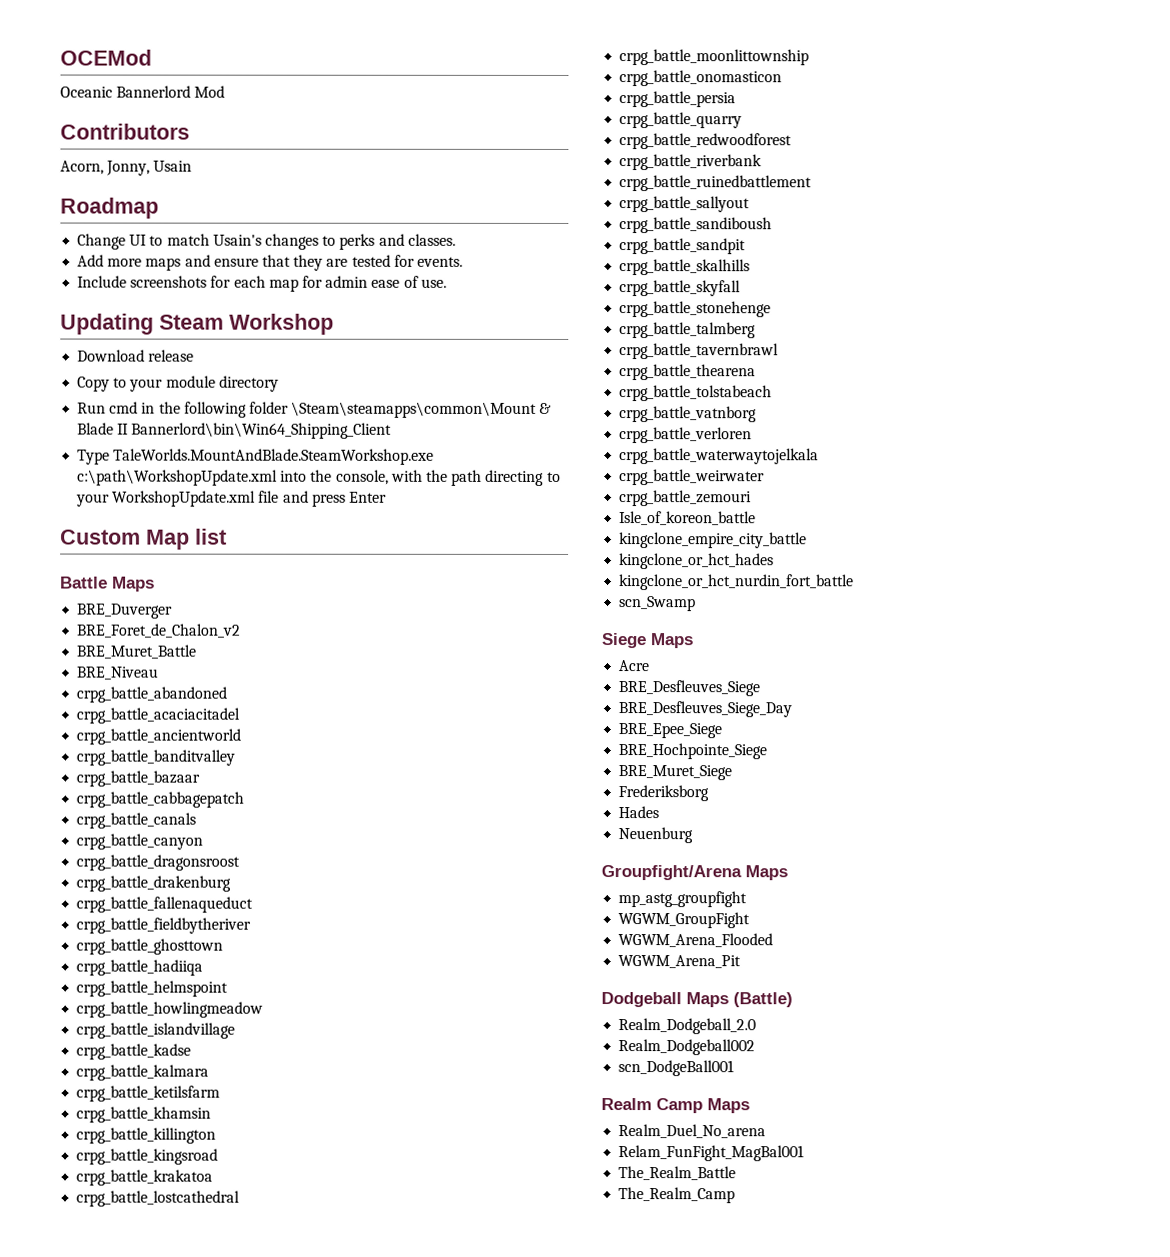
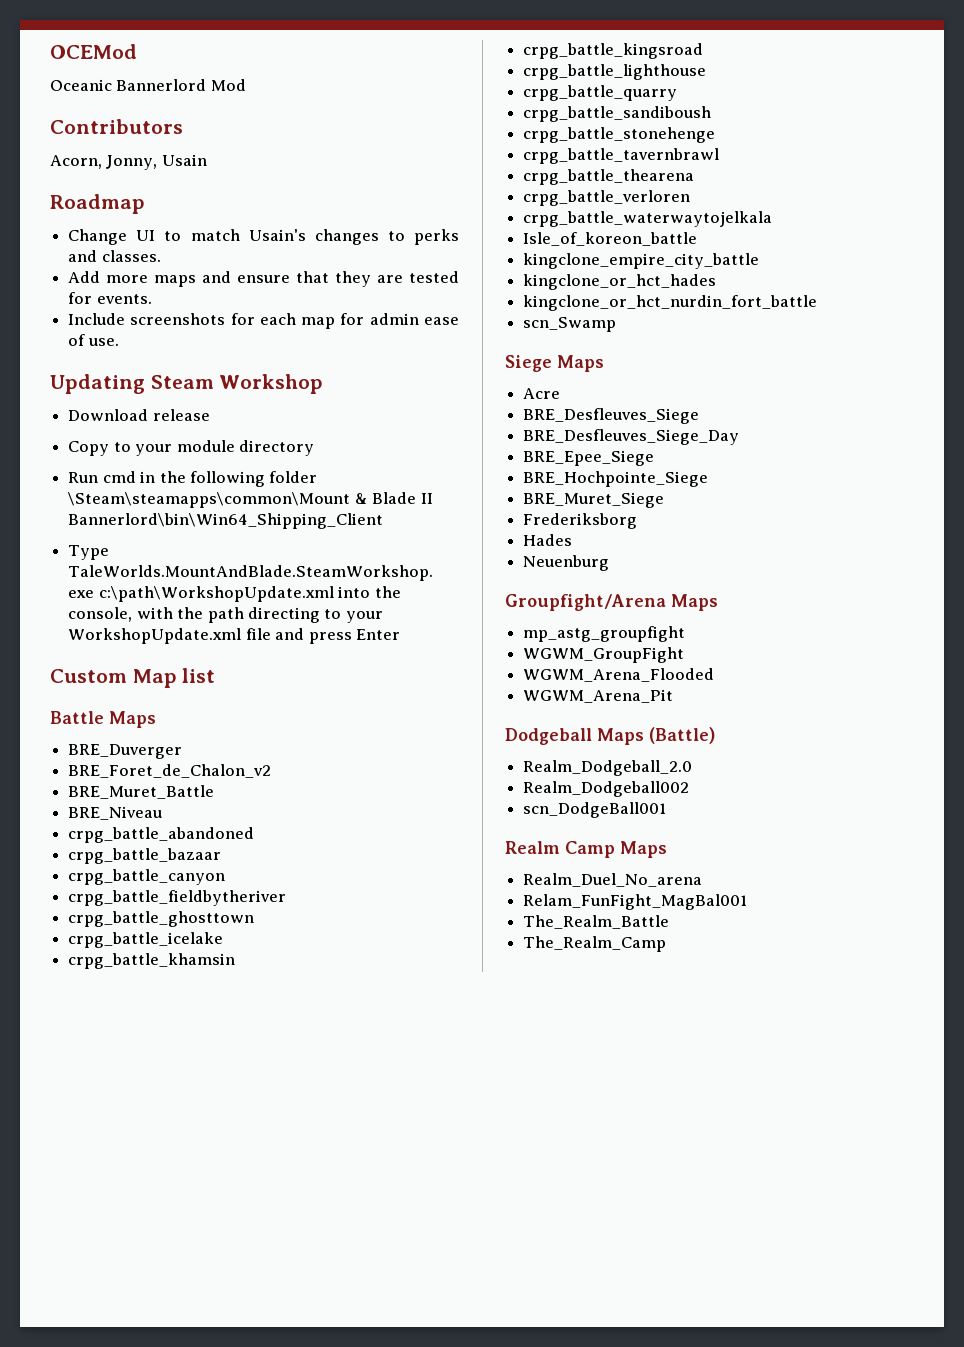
- crpg_battle_acaciacitadel
- crpg_battle_ancientworld
- crpg_battle_banditvalley
- crpg_battle_cabbagepatch
- crpg_battle_canals
- crpg_battle_dragonsroost
- crpg_battle_drakenburg
- crpg_battle_fallenaqueduct
- crpg_battle_hadiiqa
- crpg_battle_helmspoint
- crpg_battle_howlingmeadow
- crpg_battle_islandvillage
- crpg_battle_kadse
- crpg_battle_kalmara
- crpg_battle_ketilsfarm
+ crpg_battle_icelake
- crpg_battle_killington
- crpg_battle_krakatoa
- crpg_battle_lostcathedral
- crpg_battle_moonlittownship
- crpg_battle_onomasticon
- crpg_battle_persia
+ crpg_battle_lighthouse
  crpg_battle_quarry
- crpg_battle_redwoodforest
- crpg_battle_riverbank
- crpg_battle_ruinedbattlement
- crpg_battle_sallyout
  crpg_battle_sandiboush
- crpg_battle_sandpit
- crpg_battle_skalhills
- crpg_battle_skyfall
- crpg_battle_talmberg
- crpg_battle_tolstabeach
- crpg_battle_vatnborg
- crpg_battle_weirwater
- crpg_battle_zemouri

